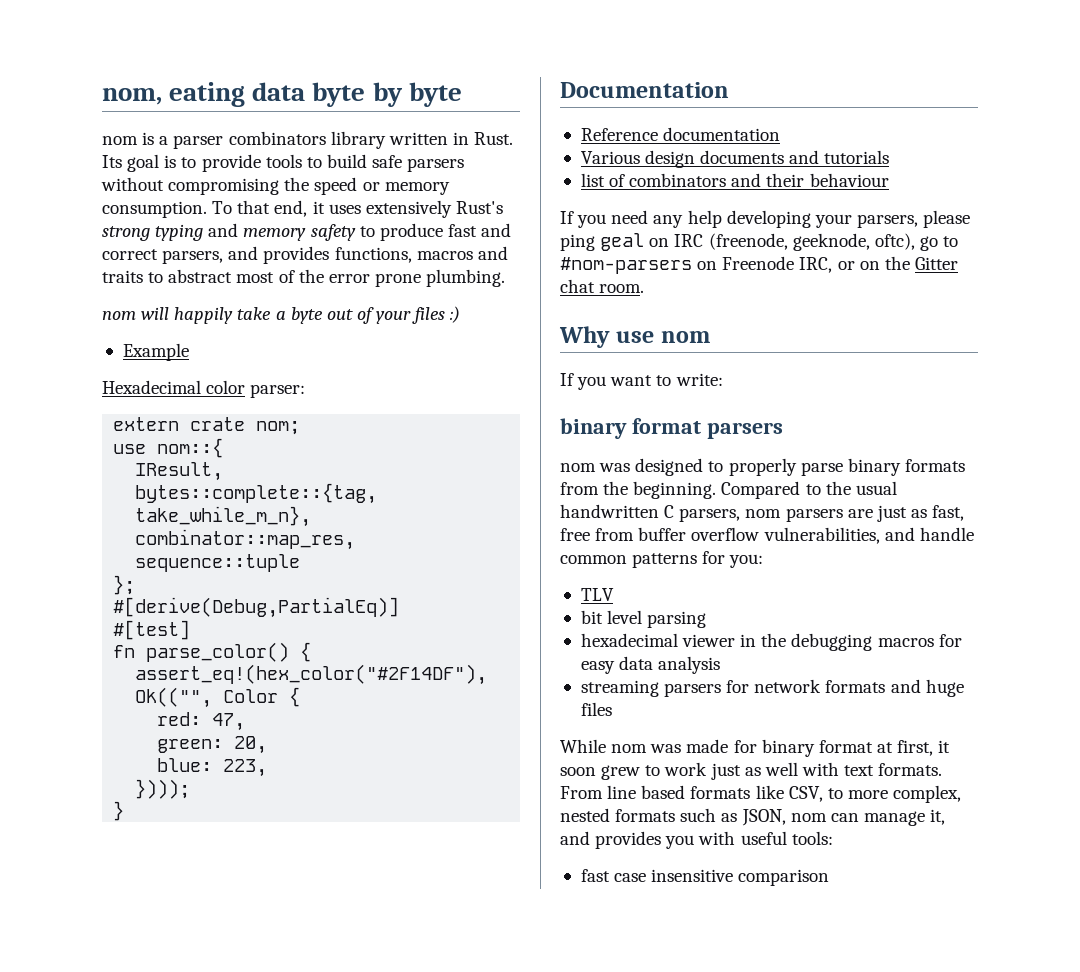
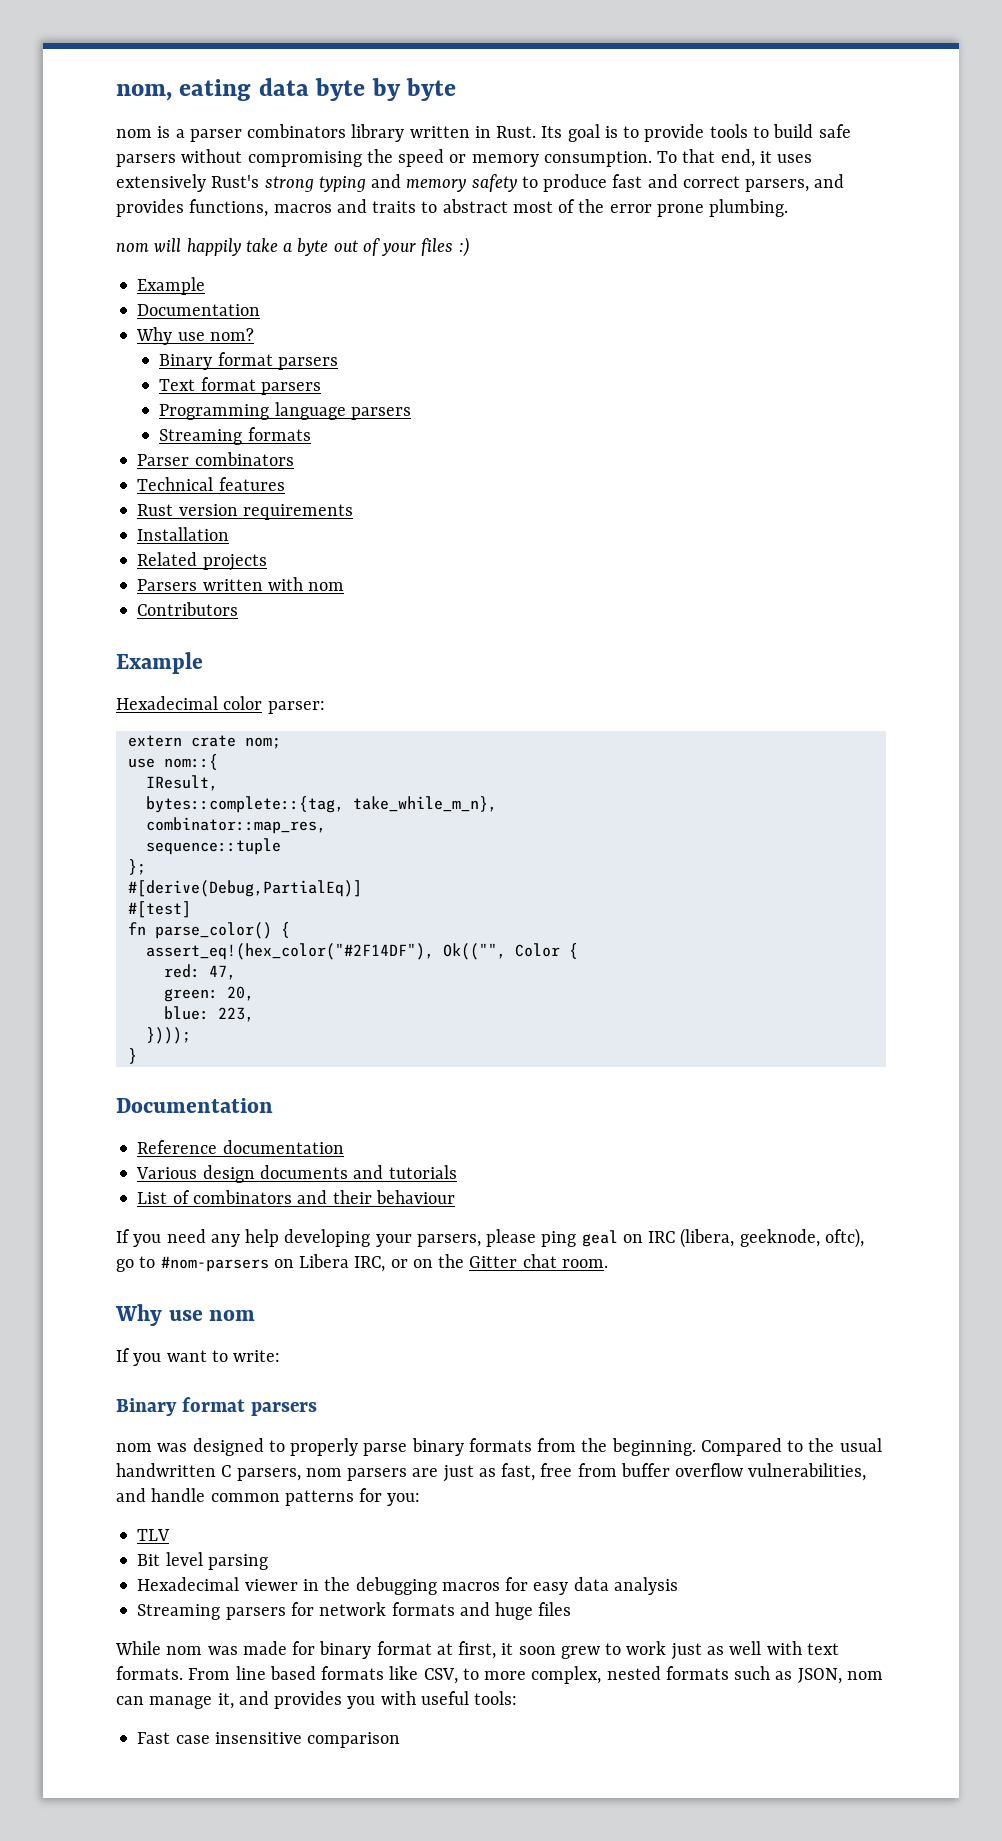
  nom will happily take a byte out of your files :)
+ Example
+ Documentation
+ Why use nom?
+ Binary format parsers
+ Text format parsers
+ Programming language parsers
+ Streaming formats
+ Parser combinators
+ Technical features
+ Rust version requirements
+ Installation
+ Related projects
+ Parsers written with nom
+ Contributors
- list of combinators and their behaviour
+ List of combinators and their behaviour
- If you need any help developing your parsers, please ping geal on IRC (freenode, geeknode, oftc), go to #nom-parsers on Freenode IRC, or on the Gitter chat room.
+ If you need any help developing your parsers, please ping geal on IRC (libera, geeknode, oftc), go to #nom-parsers on Libera IRC, or on the Gitter chat room.
  If you want to write:
- binary format parsers
+ Binary format parsers
- bit level parsing
+ Bit level parsing
- hexadecimal viewer in the debugging macros for easy data analysis
+ Hexadecimal viewer in the debugging macros for easy data analysis
- streaming parsers for network formats and huge files
+ Streaming parsers for network formats and huge files
- fast case insensitive comparison
+ Fast case insensitive comparison

